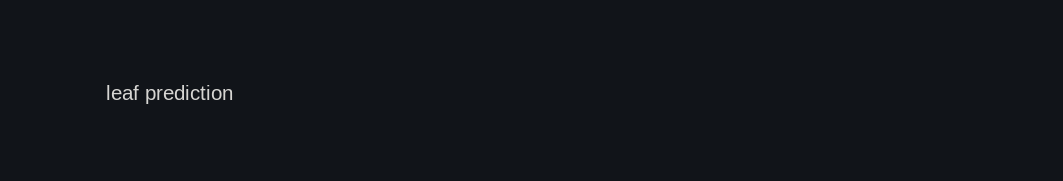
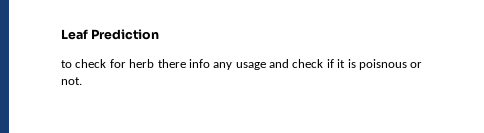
- leaf prediction
+ Leaf Prediction
+ to check for herb there info any usage and check if it is poisnous or not.

